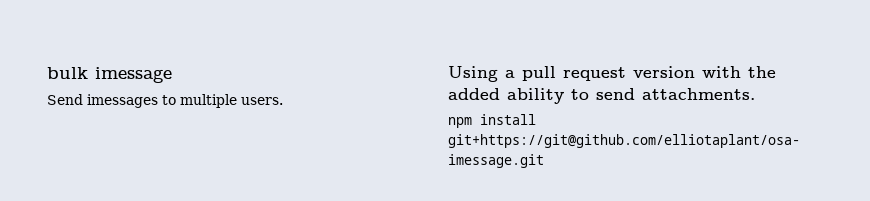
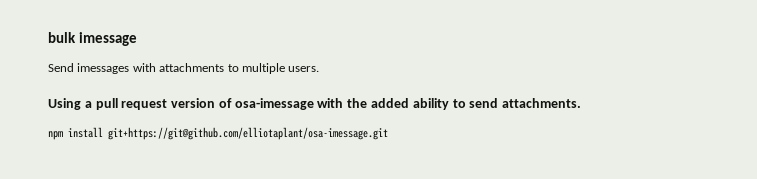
- Send imessages to multiple users.
+ Send imessages with attachments to multiple users.
- Using a pull request version with the added ability to send attachments.
+ Using a pull request version of osa-imessage with the added ability to send attachments.

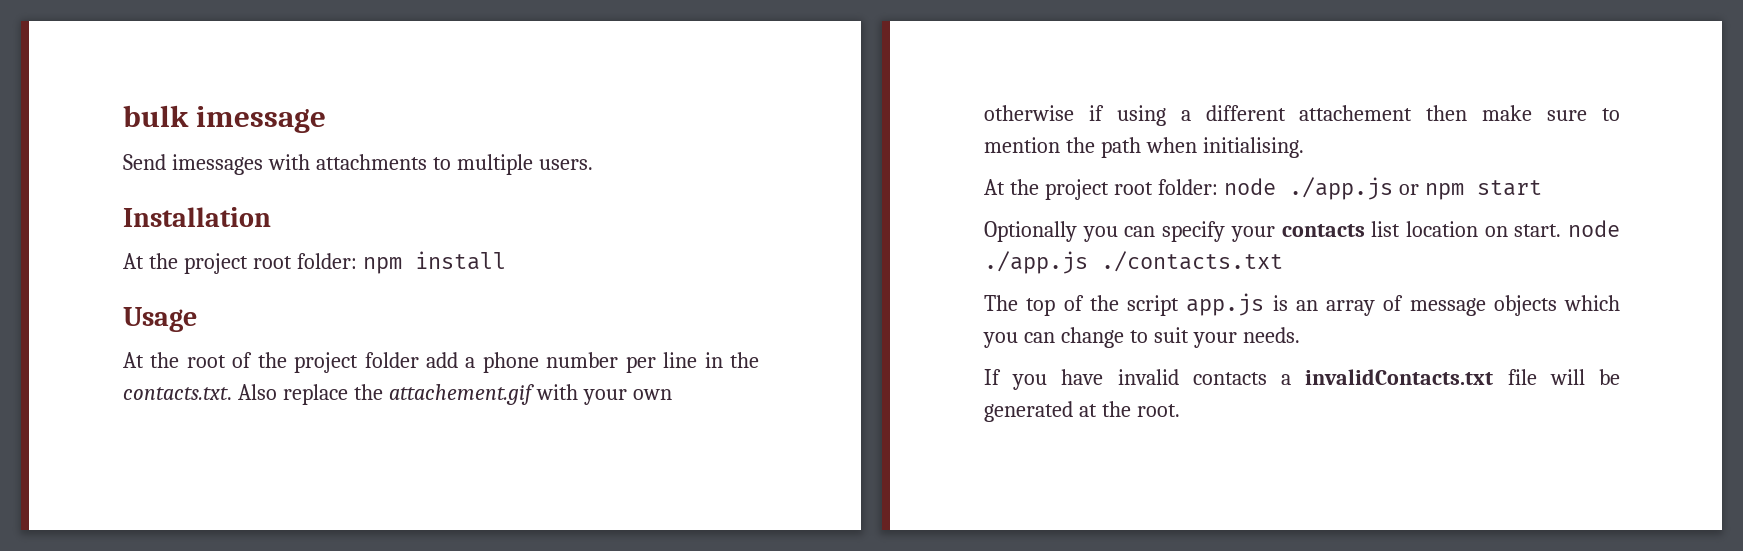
- Using a pull request version of osa-imessage with the added ability to send attachments.
- npm install git+https://git@github.com/elliotaplant/osa-imessage.git
+ Installation
+ At the project root folder: npm install
+ Usage
+ At the root of the project folder add a phone number per line in the contacts.txt. Also replace the attachement.gif with your own otherwise if using a different attachement then make sure to mention the path when initialising.
+ At the project root folder: node ./app.js or npm start
+ Optionally you can specify your contacts list location on start. node ./app.js ./contacts.txt
+ The top of the script app.js is an array of message objects which you can change to suit your needs.
+ If you have invalid contacts a invalidContacts.txt file will be generated at the root.

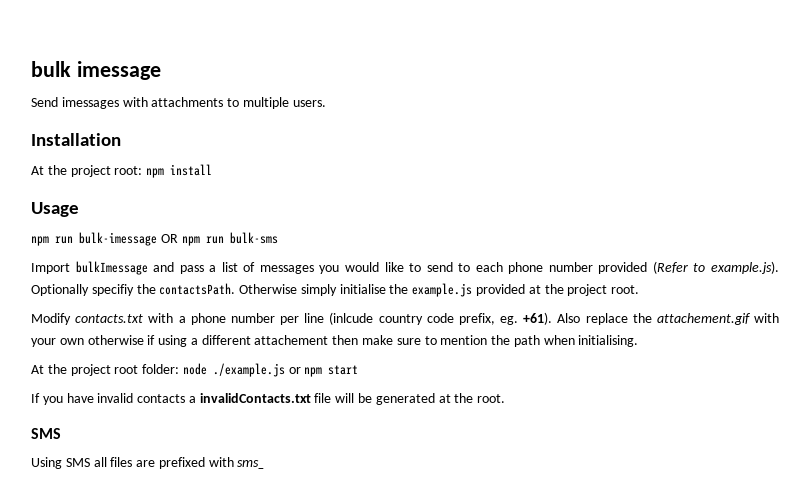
- At the project root folder: npm install
+ At the project root: npm install
- At the root of the project folder add a phone number per line in the contacts.txt. Also replace the attachement.gif with your own otherwise if using a different attachement then make sure to mention the path when initialising.
+ npm run bulk-imessage OR npm run bulk-sms
+ Import bulkImessage and pass a list of messages you would like to send to each phone number provided (Refer to example.js). Optionally specifiy the contactsPath. Otherwise simply initialise the example.js provided at the project root.
+ Modify contacts.txt with a phone number per line (inlcude country code prefix, eg. +61). Also replace the attachement.gif with your own otherwise if using a different attachement then make sure to mention the path when initialising.
- At the project root folder: node ./app.js or npm start
+ At the project root folder: node ./example.js or npm start
- Optionally you can specify your contacts list location on start. node ./app.js ./contacts.txt
- The top of the script app.js is an array of message objects which you can change to suit your needs.
  If you have invalid contacts a invalidContacts.txt file will be generated at the root.
+ SMS
+ Using SMS all files are prefixed with sms_

